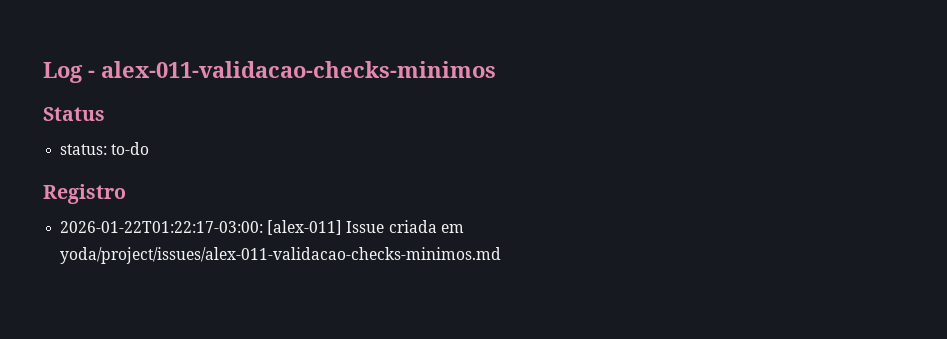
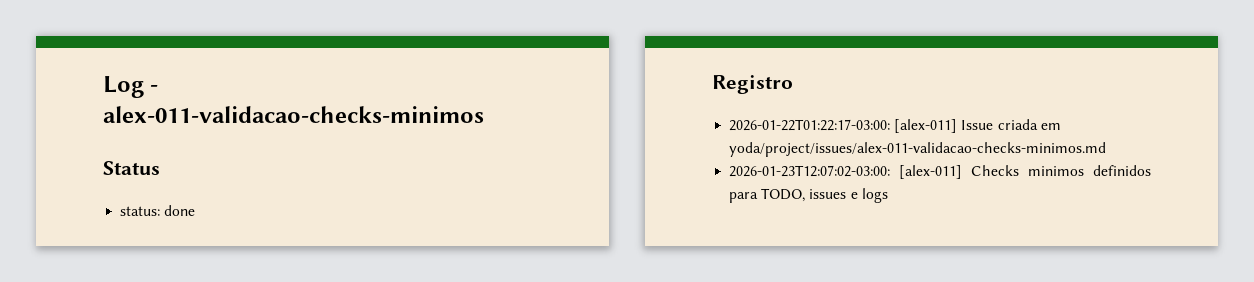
- status: to-do
+ status: done
+ 2026-01-23T12:07:02-03:00: [alex-011] Checks minimos definidos para TODO, issues e logs

